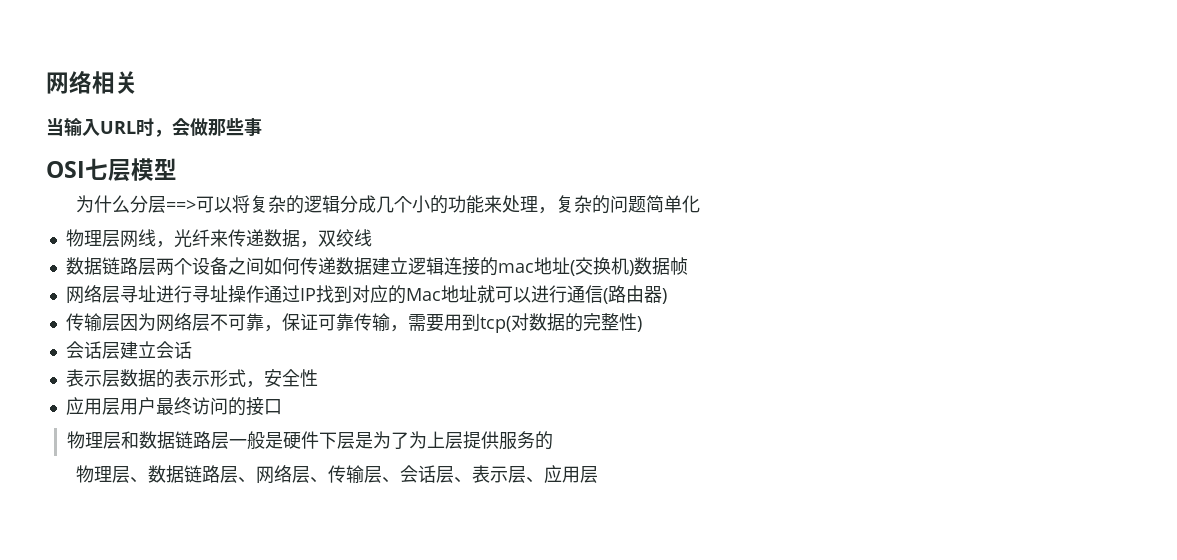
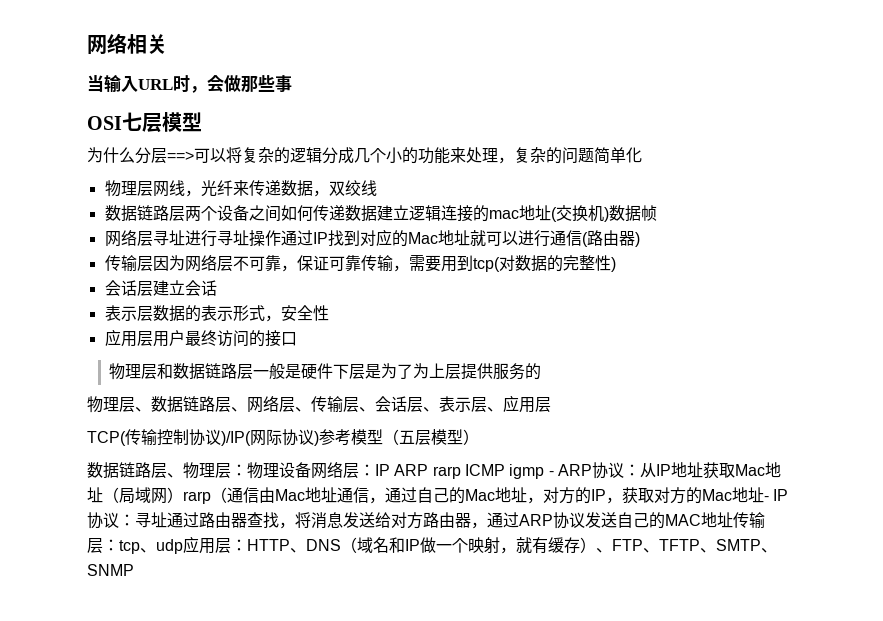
+ TCP(传输控制协议)/IP(网际协议)参考模型（五层模型）
+ 数据链路层、物理层：物理设备网络层：IP ARP rarp ICMP igmp - ARP协议：从IP地址获取Mac地址（局域网）rarp（通信由Mac地址通信，通过自己的Mac地址，对方的IP，获取对方的Mac地址- IP协议：寻址通过路由器查找，将消息发送给对方路由器，通过ARP协议发送自己的MAC地址传输层：tcp、udp应用层：HTTP、DNS（域名和IP做一个映射，就有缓存）、FTP、TFTP、SMTP、SNMP

